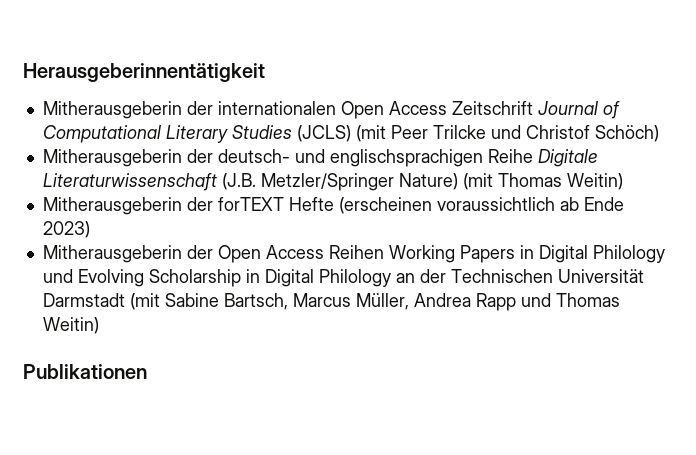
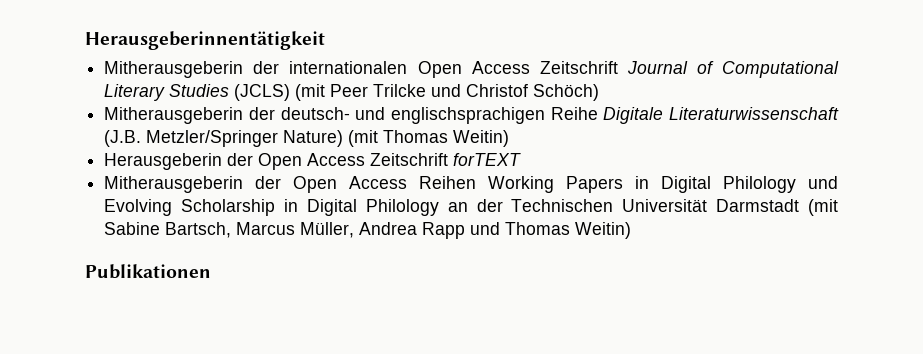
- Mitherausgeberin der forTEXT Hefte (erscheinen voraussichtlich ab Ende 2023)
+ Herausgeberin der Open Access Zeitschrift forTEXT

